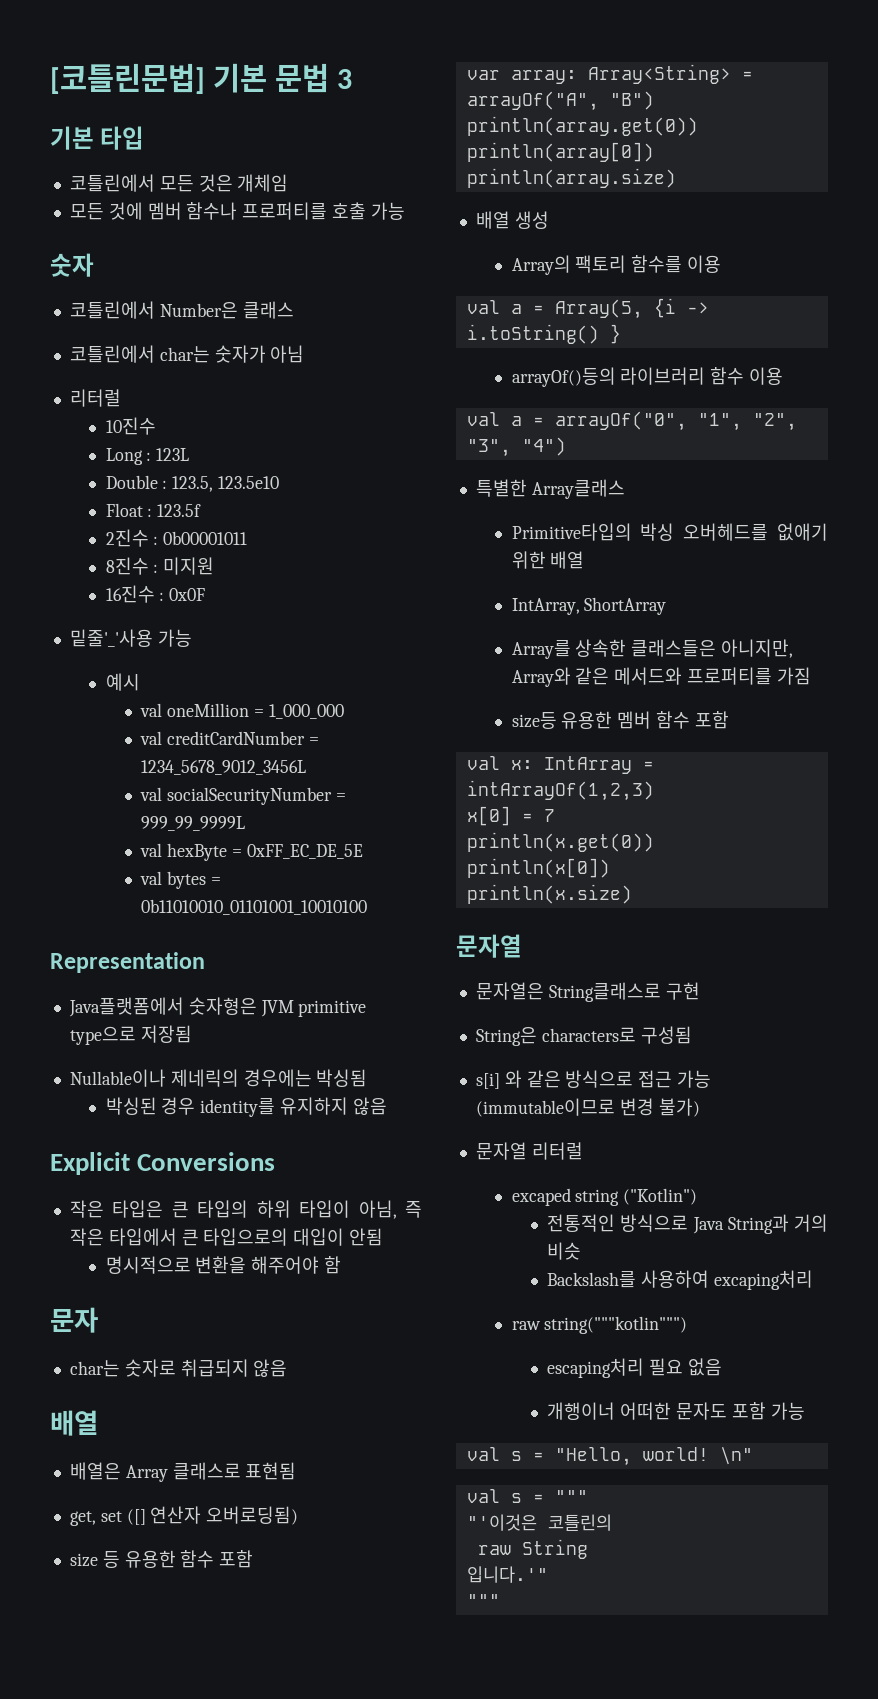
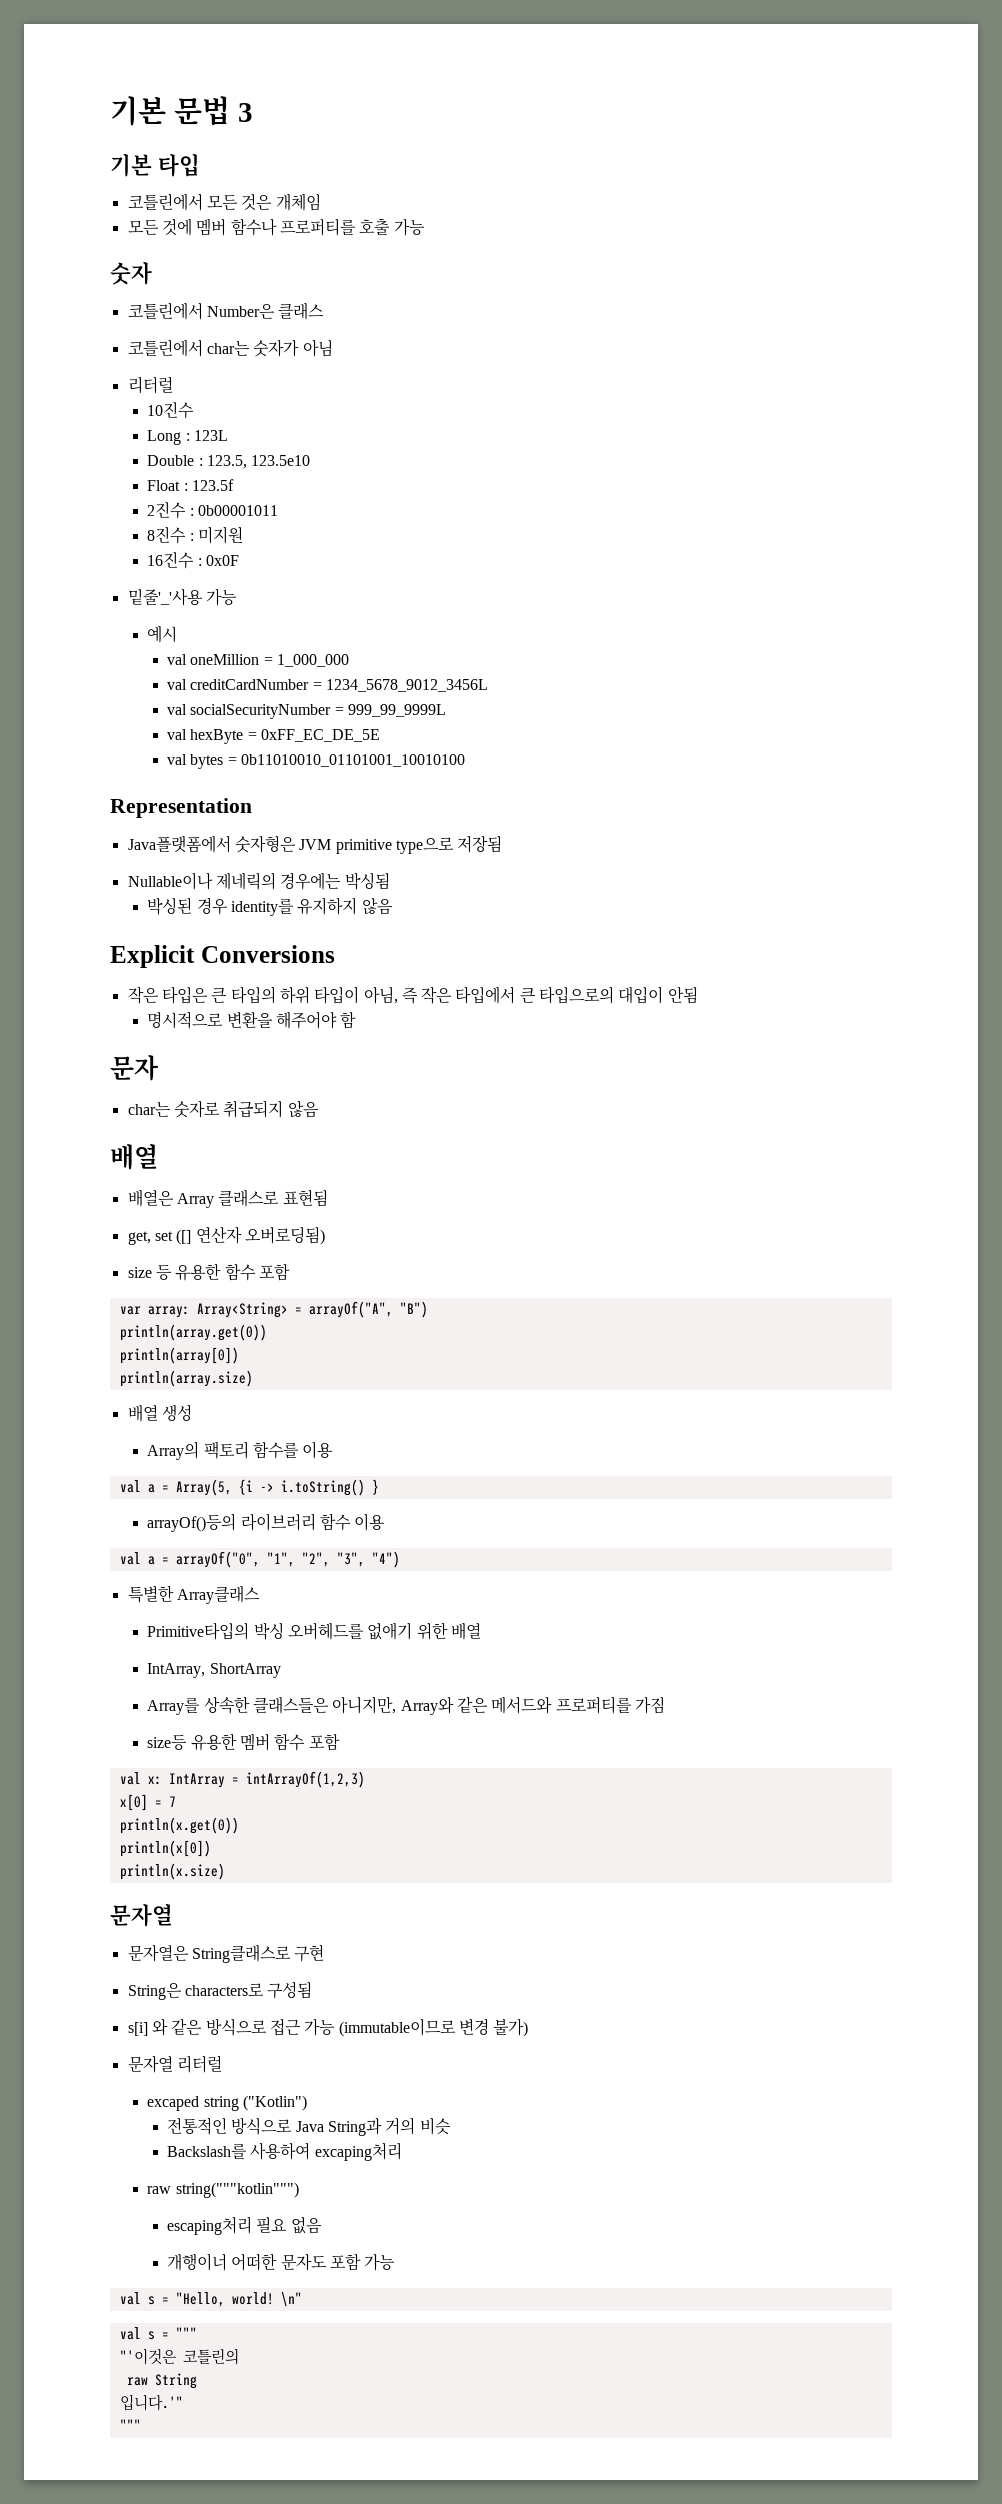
- [코틀린문법] 기본 문법 3
+ 기본 문법 3

